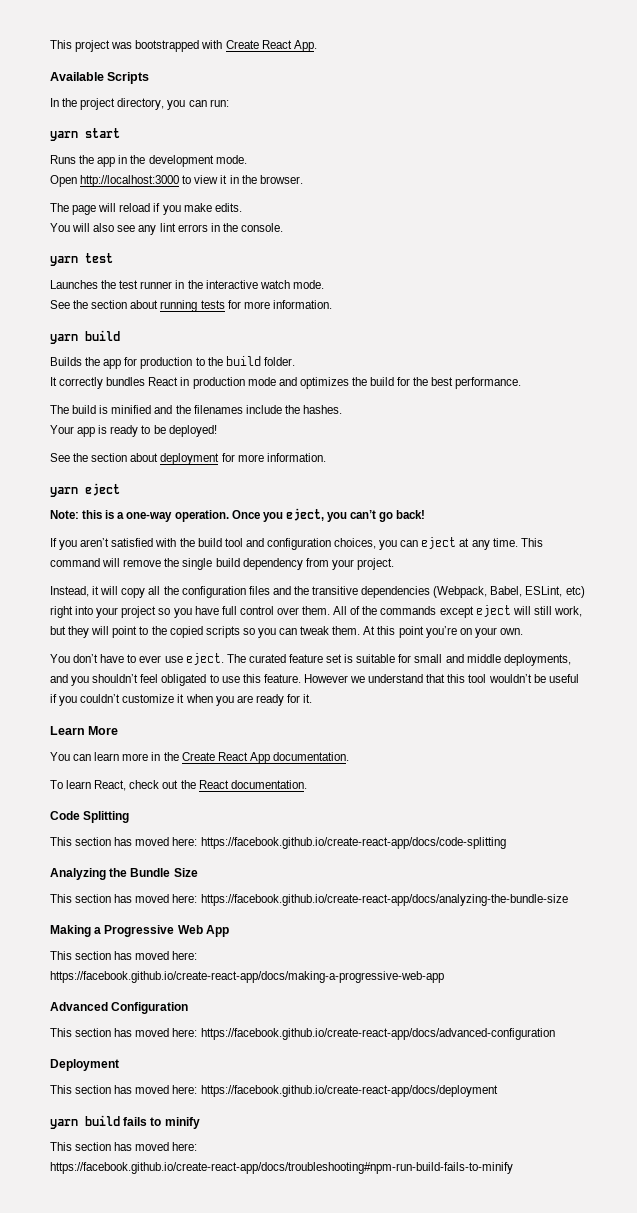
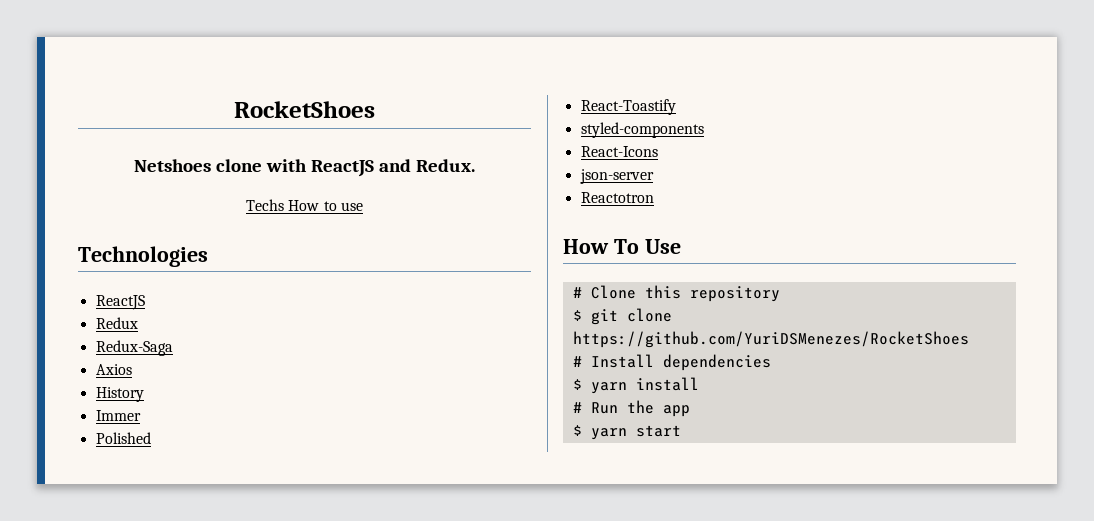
- This project was bootstrapped with Create React App.
- Available Scripts
- In the project directory, you can run:
- yarn start
- Runs the app in the development mode.
- Open http://localhost:3000 to view it in the browser.
- The page will reload if you make edits.
- You will also see any lint errors in the console.
- yarn test
- Launches the test runner in the interactive watch mode.
- See the section about running tests for more information.
- yarn build
- Builds the app for production to the build folder.
- It correctly bundles React in production mode and optimizes the build for the best performance.
- The build is minified and the filenames include the hashes.
- Your app is ready to be deployed!
- See the section about deployment for more information.
- yarn eject
- Note: this is a one-way operation. Once you eject, you can’t go back!
- If you aren’t satisfied with the build tool and configuration choices, you can eject at any time. This command will remove the single build dependency from your project.
- Instead, it will copy all the configuration files and the transitive dependencies (Webpack, Babel, ESLint, etc) right into your project so you have full control over them. All of the commands except eject will still work, but they will point to the copied scripts so you can tweak them. At this point you’re on your own.
- You don’t have to ever use eject. The curated feature set is suitable for small and middle deployments, and you shouldn’t feel obligated to use this feature. However we understand that this tool wouldn’t be useful if you couldn’t customize it when you are ready for it.
- Learn More
- You can learn more in the Create React App documentation.
- To learn React, check out the React documentation.
- Code Splitting
- This section has moved here: https://facebook.github.io/create-react-app/docs/code-splitting
- Analyzing the Bundle Size
- This section has moved here: https://facebook.github.io/create-react-app/docs/analyzing-the-bundle-size
- Making a Progressive Web App
- This section has moved here: https://facebook.github.io/create-react-app/docs/making-a-progressive-web-app
- Advanced Configuration
- This section has moved here: https://facebook.github.io/create-react-app/docs/advanced-configuration
- Deployment
- This section has moved here: https://facebook.github.io/create-react-app/docs/deployment
- yarn build fails to minify
- This section has moved here: https://facebook.github.io/create-react-app/docs/troubleshooting#npm-run-build-fails-to-minify
+ RocketShoes
+ Netshoes clone with ReactJS and Redux.
+ Techs How to use
+ Technologies
+ ReactJS
+ Redux
+ Redux-Saga
+ Axios
+ History
+ Immer
+ Polished
+ React-Toastify
+ styled-components
+ React-Icons
+ json-server
+ Reactotron
+ How To Use
+ # Clone this repository
+ $ git clone https://github.com/YuriDSMenezes/RocketShoes
+ # Install dependencies
+ $ yarn install
+ # Run the app
+ $ yarn start

